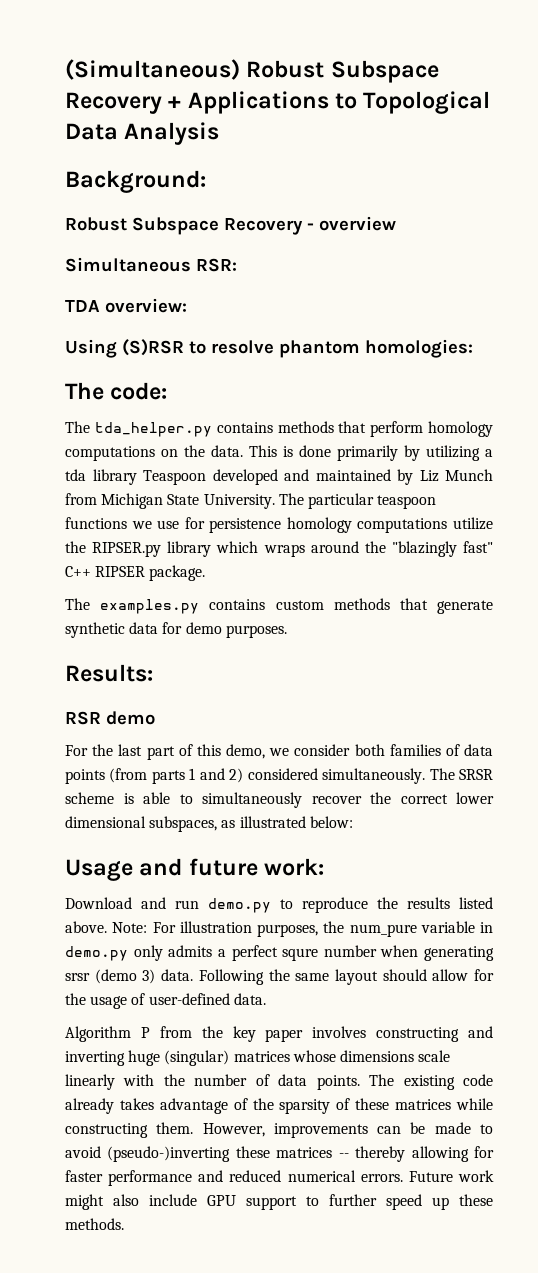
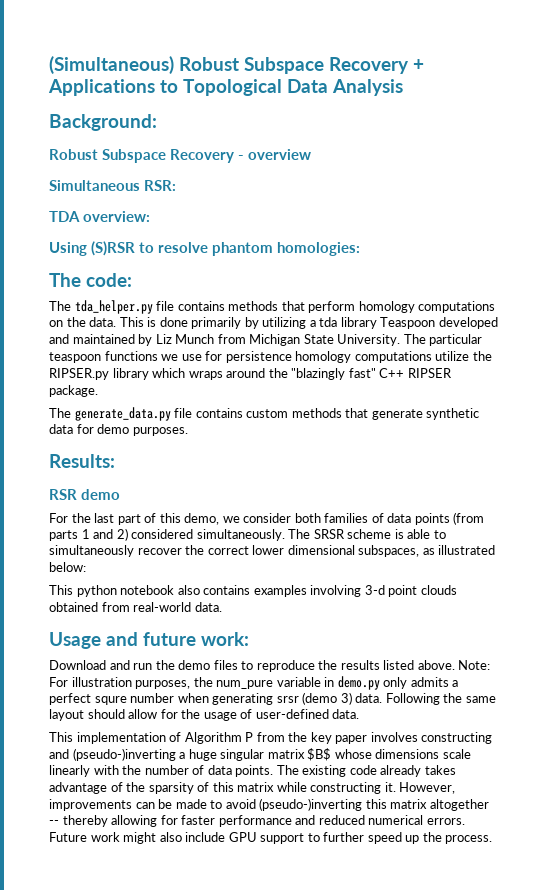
- The tda_helper.py contains methods that perform homology computations on the data.
+ The tda_helper.py file contains methods that perform homology computations on the data.
- The examples.py contains custom methods that generate synthetic data for demo purposes.
+ The generate_data.py file contains custom methods that generate synthetic data for demo purposes.
+ This python notebook also contains examples involving 3-d point clouds obtained from real-world data.
- Download and run demo.py to reproduce the results listed above.
+ Download and run the demo files to reproduce the results listed above.
- Algorithm P from the key paper involves constructing and inverting huge (singular) matrices whose dimensions scale linearly with the number of data points.
+ This implementation of Algorithm P from the key paper involves constructing and (pseudo-)inverting a huge singular matrix $B$ whose dimensions scale linearly with the number of data points.
- The existing code already takes advantage of the sparsity of these matrices while constructing them.
+ The existing code already takes advantage of the sparsity of this matrix while constructing it.
- However, improvements can be made to avoid (pseudo-)inverting these matrices -- thereby allowing for faster performance and reduced numerical errors.
+ However, improvements can be made to avoid (pseudo-)inverting this matrix altogether -- thereby allowing for faster performance and reduced numerical errors.
- Future work might also include GPU support to further speed up these methods.
+ Future work might also include GPU support to further speed up the process.

